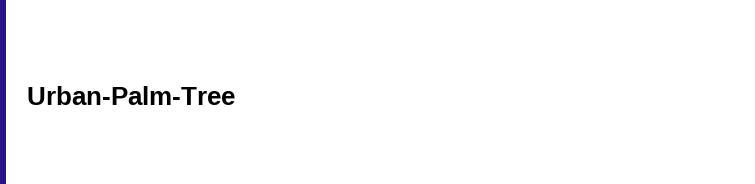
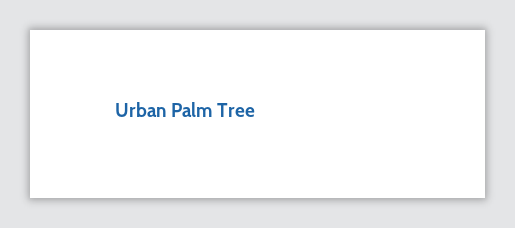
- Urban-Palm-Tree
+ Urban Palm Tree

